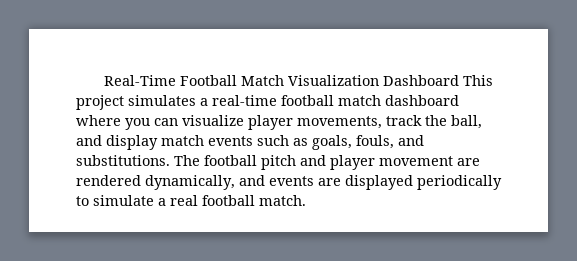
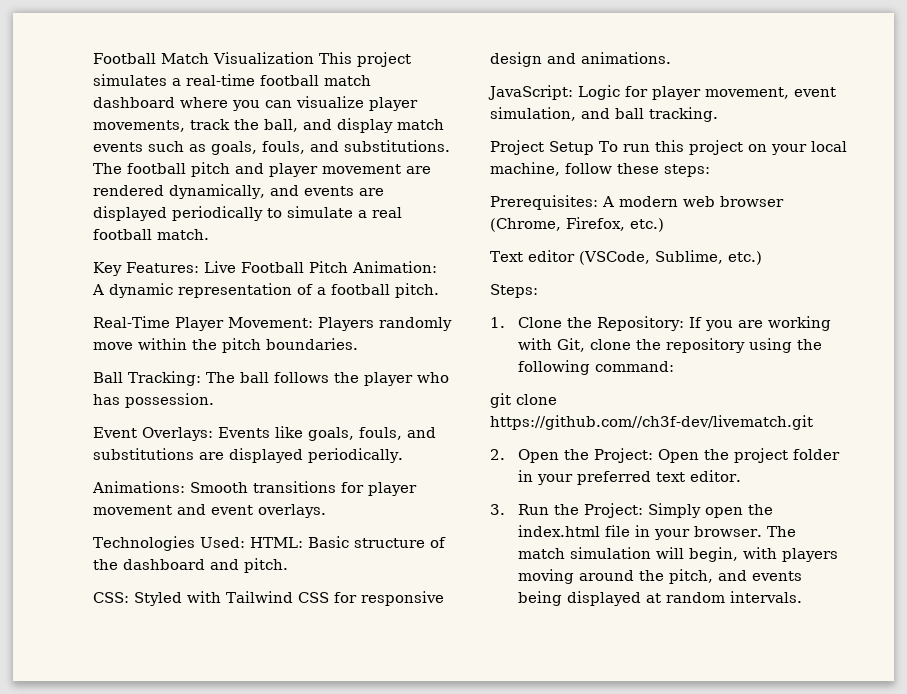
- Real-Time Football Match Visualization Dashboard This project simulates a real-time football match dashboard where you can visualize player movements, track the ball, and display match events such as goals, fouls, and substitutions.
+ Football Match Visualization This project simulates a real-time football match dashboard where you can visualize player movements, track the ball, and display match events such as goals, fouls, and substitutions.
+ Key Features: Live Football Pitch Animation: A dynamic representation of a football pitch.
+ Real-Time Player Movement: Players randomly move within the pitch boundaries.
+ Ball Tracking: The ball follows the player who has possession.
+ Event Overlays: Events like goals, fouls, and substitutions are displayed periodically.
+ Animations: Smooth transitions for player movement and event overlays.
+ Technologies Used: HTML: Basic structure of the dashboard and pitch.
+ CSS: Styled with Tailwind CSS for responsive design and animations.
+ JavaScript: Logic for player movement, event simulation, and ball tracking.
+ Project Setup To run this project on your local machine, follow these steps:
+ Prerequisites: A modern web browser (Chrome, Firefox, etc.)
+ Text editor (VSCode, Sublime, etc.)
+ Steps:
+ 1. Clone the Repository: If you are working with Git, clone the repository using the following command:
+ git clone https://github.com//ch3f-dev/livematch.git
+ 2. Open the Project: Open the project folder in your preferred text editor.
+ 3. Run the Project: Simply open the index.html file in your browser. The match simulation will begin, with players moving around the pitch, and events being displayed at random intervals.

